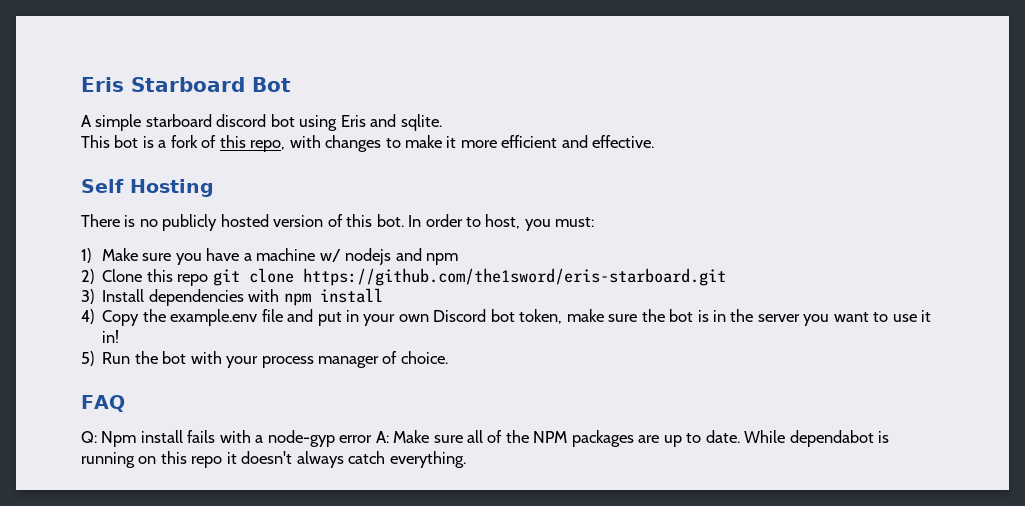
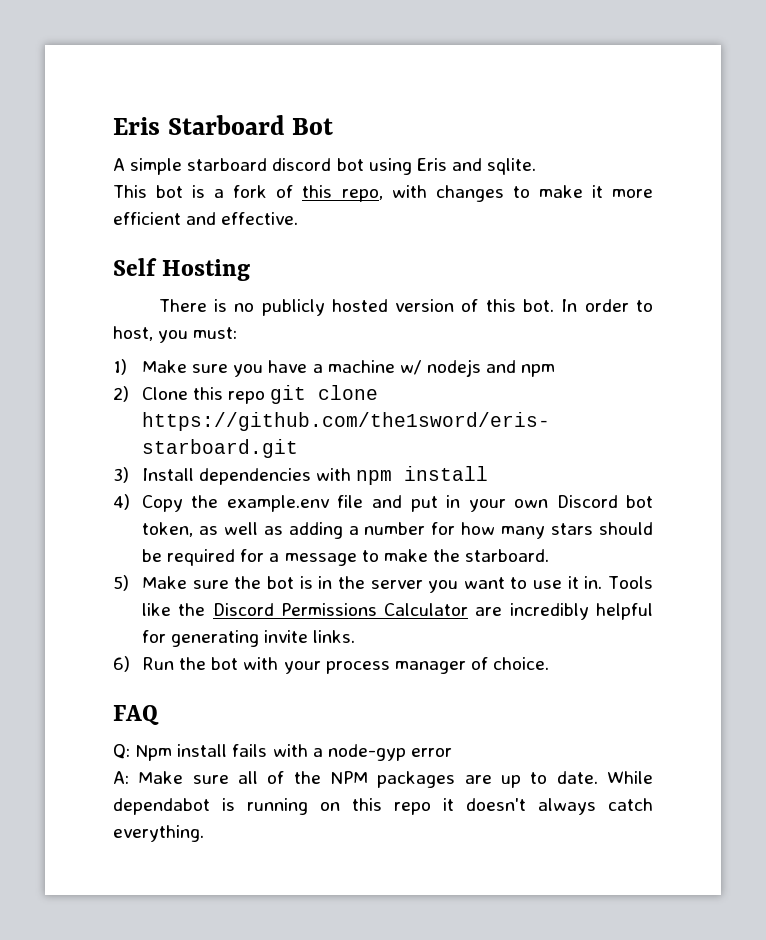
- 4) Copy the example.env file and put in your own Discord bot token, make sure the bot is in the server you want to use it in!
- 5) Run the bot with your process manager of choice.
+ 4) Copy the example.env file and put in your own Discord bot token, as well as adding a number for how many stars should be required for a message to make the starboard.
+ 5) Make sure the bot is in the server you want to use it in. Tools like the Discord Permissions Calculator are incredibly helpful for generating invite links.
+ 6) Run the bot with your process manager of choice.
- Q: Npm install fails with a node-gyp error A: Make sure all of the NPM packages are up to date.
+ Q: Npm install fails with a node-gyp error
+ A: Make sure all of the NPM packages are up to date.

